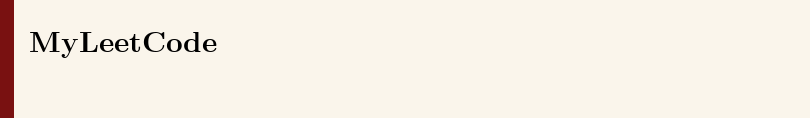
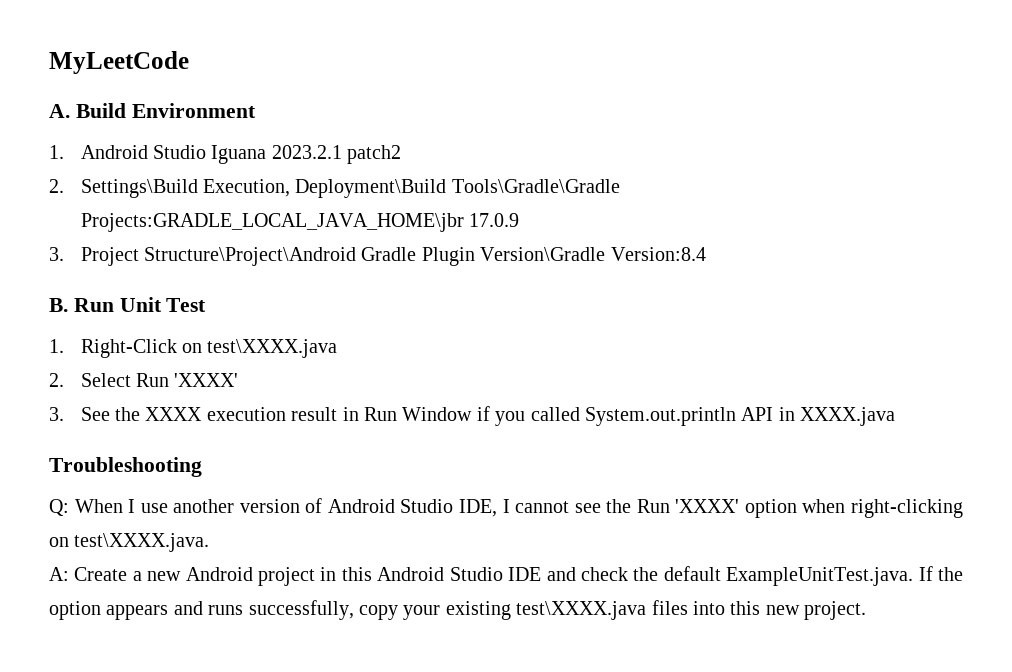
+ A. Build Environment
+ 1. Android Studio Iguana 2023.2.1 patch2
+ 2. Settings\Build Execution, Deployment\Build Tools\Gradle\Gradle Projects:GRADLE_LOCAL_JAVA_HOME\jbr 17.0.9
+ 3. Project Structure\Project\Android Gradle Plugin Version\Gradle Version:8.4
+ B. Run Unit Test
+ 1. Right-Click on test\XXXX.java
+ 2. Select Run 'XXXX'
+ 3. See the XXXX execution result in Run Window if you called System.out.println API in XXXX.java
+ Troubleshooting
+ Q: When I use another version of Android Studio IDE, I cannot see the Run 'XXXX' option when right-clicking on test\XXXX.java.
+ A: Create a new Android project in this Android Studio IDE and check the default ExampleUnitTest.java. If the option appears and runs successfully, copy your existing test\XXXX.java files into this new project.

